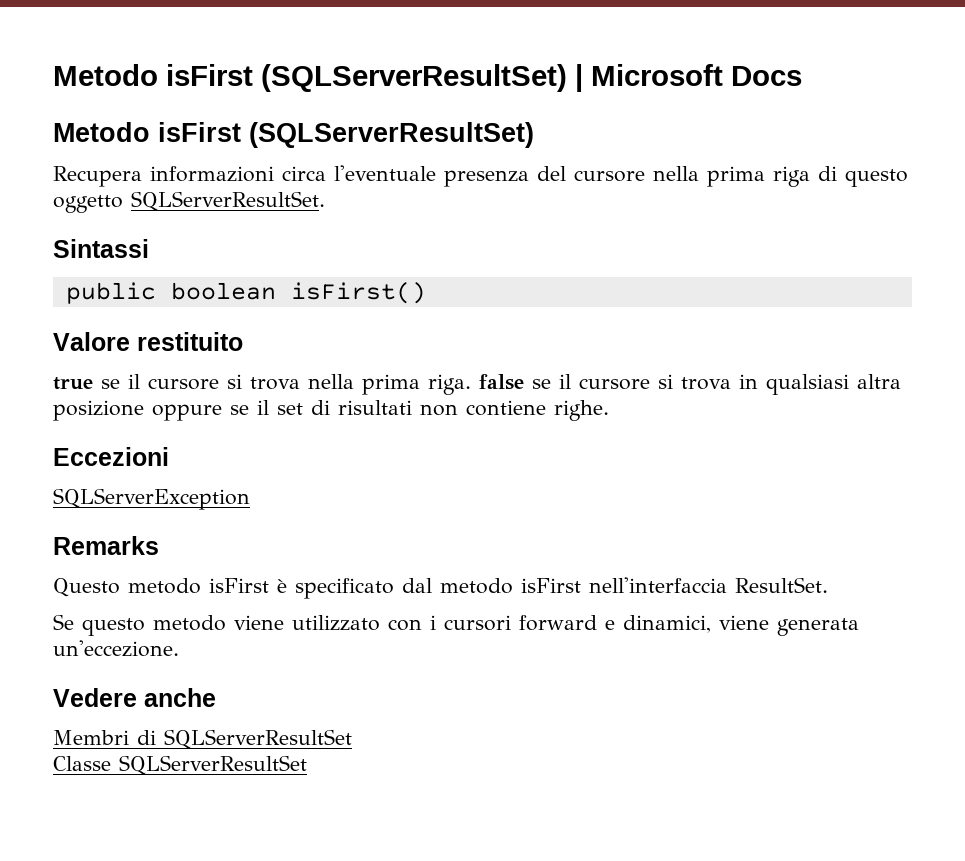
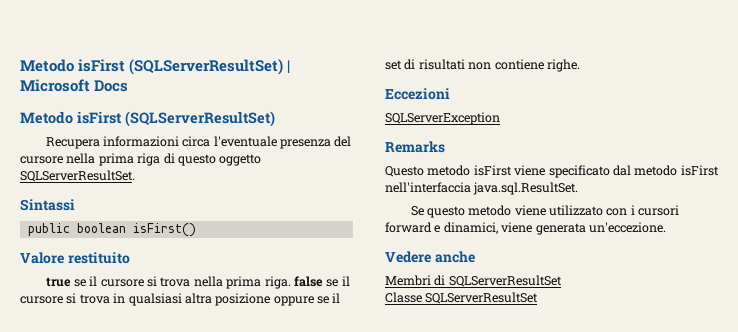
- Questo metodo isFirst è specificato dal metodo isFirst nell'interfaccia ResultSet.
+ Questo metodo isFirst viene specificato dal metodo isFirst nell'interfaccia java.sql.ResultSet.

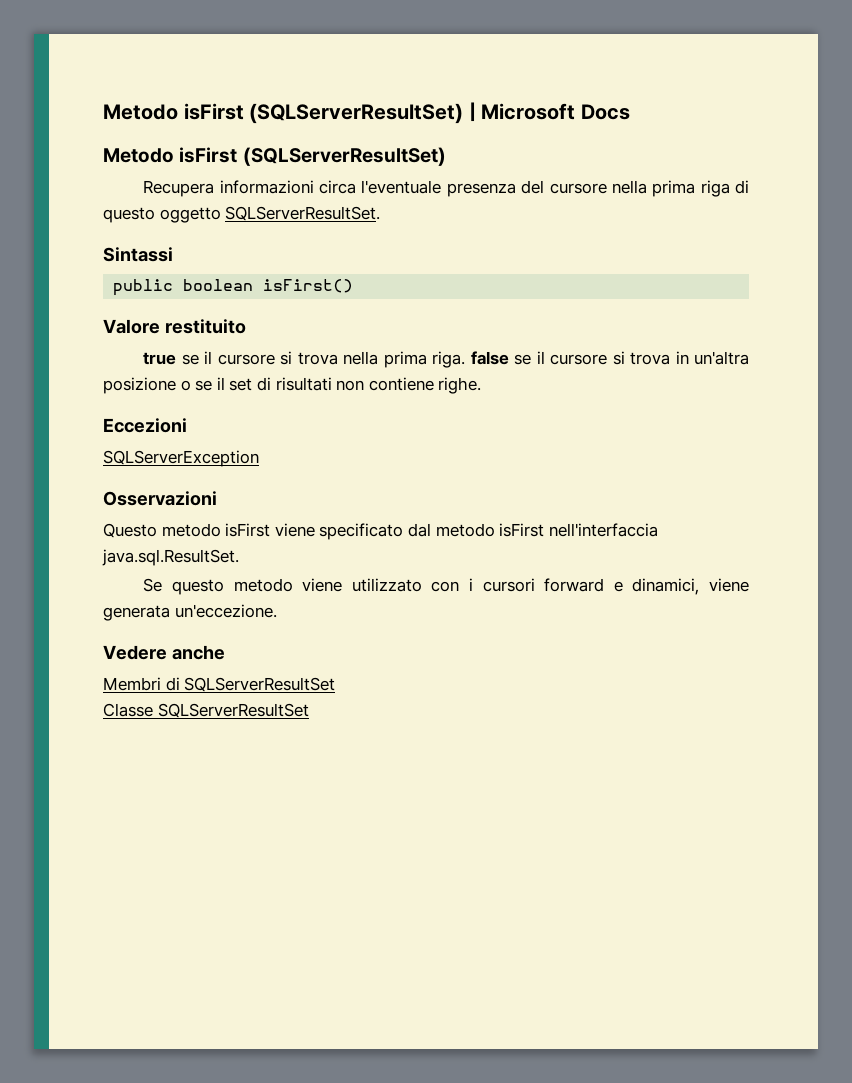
- true se il cursore si trova nella prima riga. false se il cursore si trova in qualsiasi altra posizione oppure se il set di risultati non contiene righe.
+ true se il cursore si trova nella prima riga. false se il cursore si trova in un'altra posizione o se il set di risultati non contiene righe.
- Remarks
+ Osservazioni

